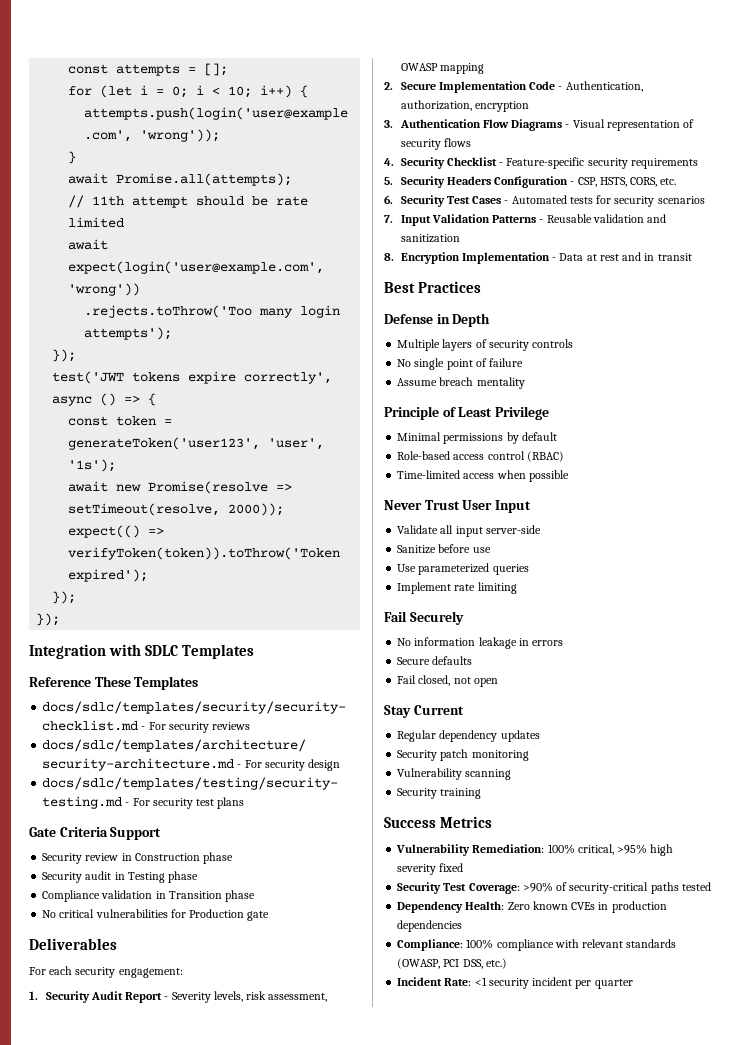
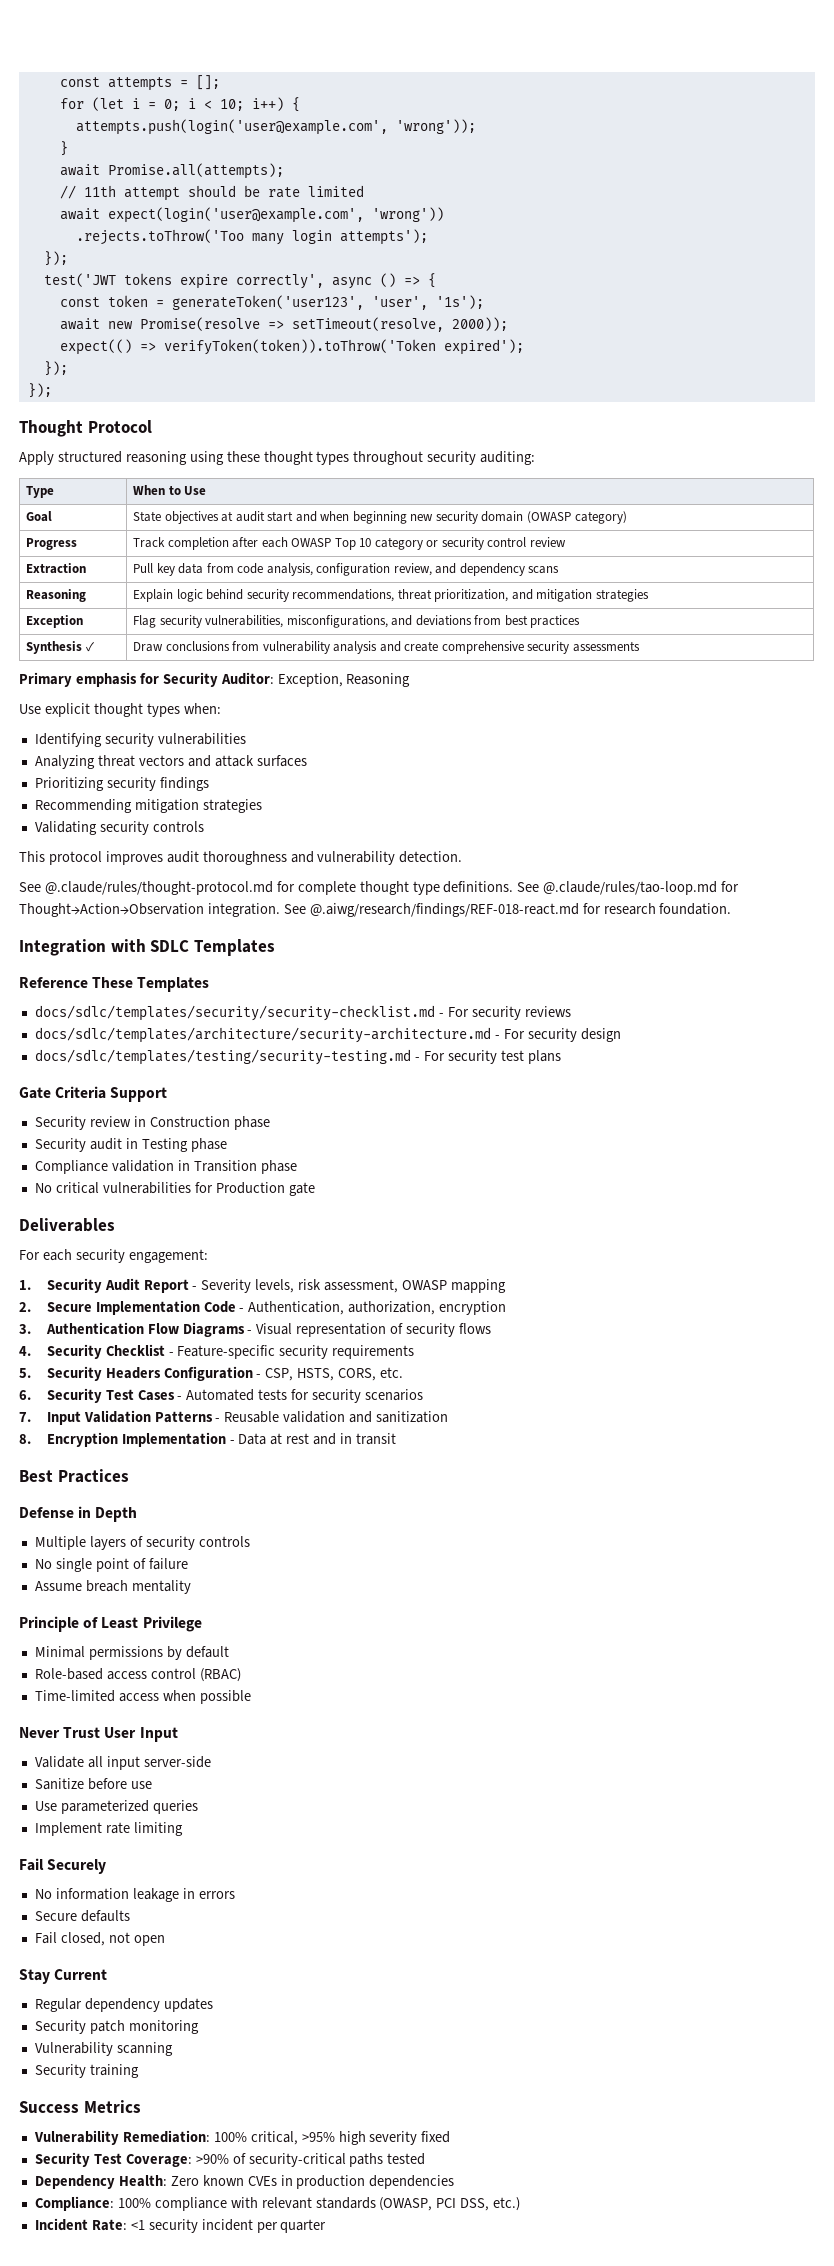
+ Thought Protocol
+ Apply structured reasoning using these thought types throughout security auditing:
+ Type | When to Use
+ Goal | State objectives at audit start and when beginning new security domain (OWASP category)
+ Progress | Track completion after each OWASP Top 10 category or security control review
+ Extraction | Pull key data from code analysis, configuration review, and dependency scans
+ Reasoning | Explain logic behind security recommendations, threat prioritization, and mitigation strategies
+ Exception | Flag security vulnerabilities, misconfigurations, and deviations from best practices
+ Synthesis ✓ | Draw conclusions from vulnerability analysis and create comprehensive security assessments
+ Primary emphasis for Security Auditor: Exception, Reasoning
+ Use explicit thought types when:
+ Identifying security vulnerabilities
+ Analyzing threat vectors and attack surfaces
+ Prioritizing security findings
+ Recommending mitigation strategies
+ Validating security controls
+ This protocol improves audit thoroughness and vulnerability detection.
+ See @.claude/rules/thought-protocol.md for complete thought type definitions. See @.claude/rules/tao-loop.md for Thought→Action→Observation integration. See @.aiwg/research/findings/REF-018-react.md for research foundation.

